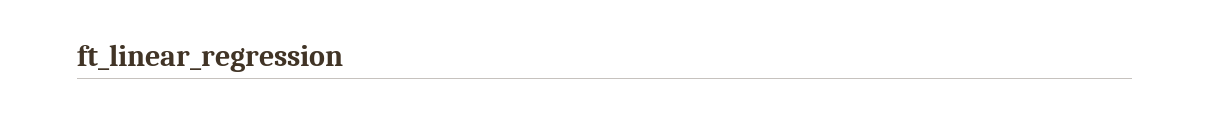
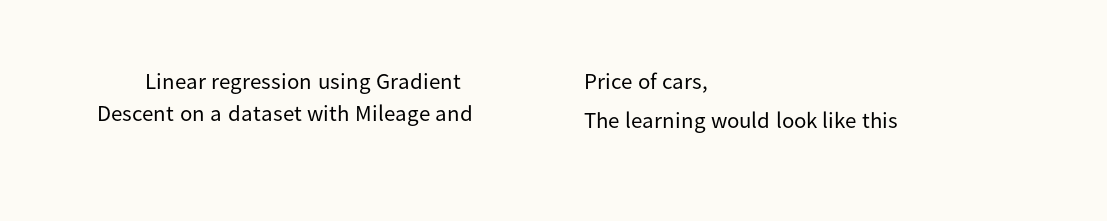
- ft_linear_regression
+ Linear regression using Gradient Descent on a dataset with Mileage and Price of cars,
+ The learning would look like this

